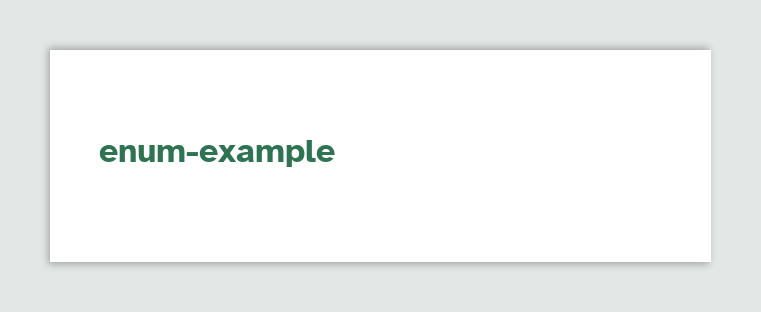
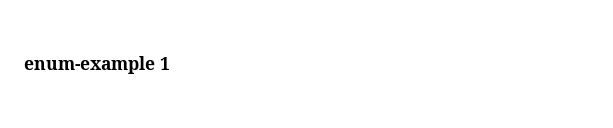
- enum-example
+ enum-example 1

